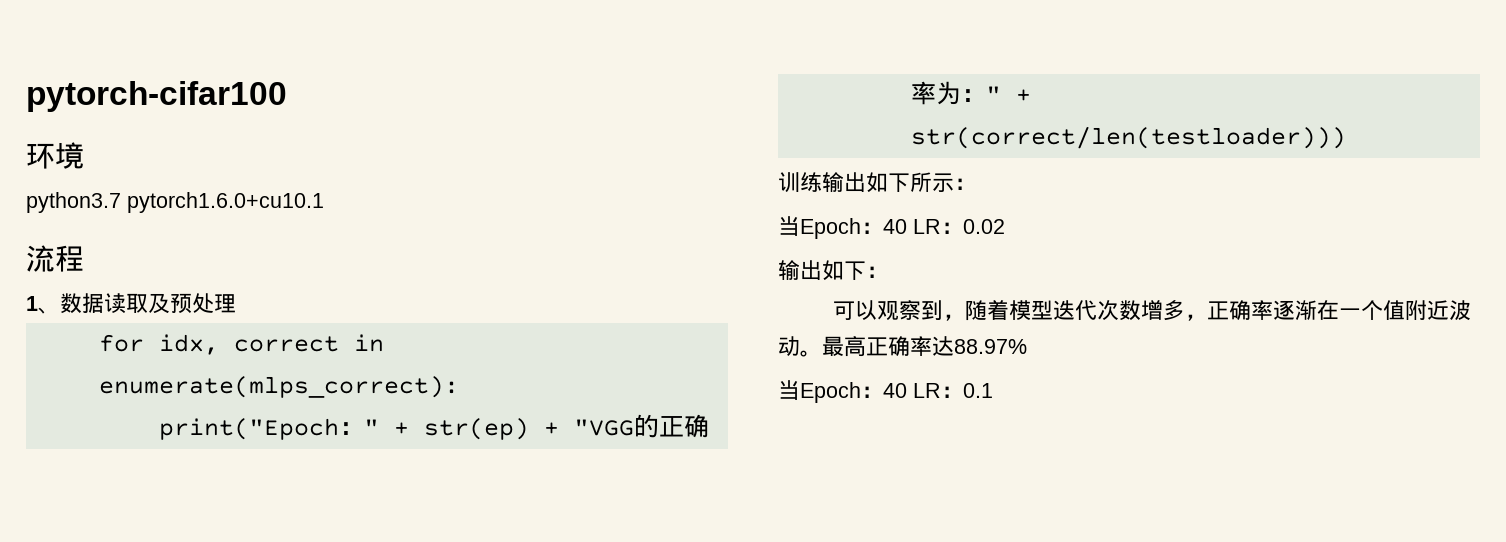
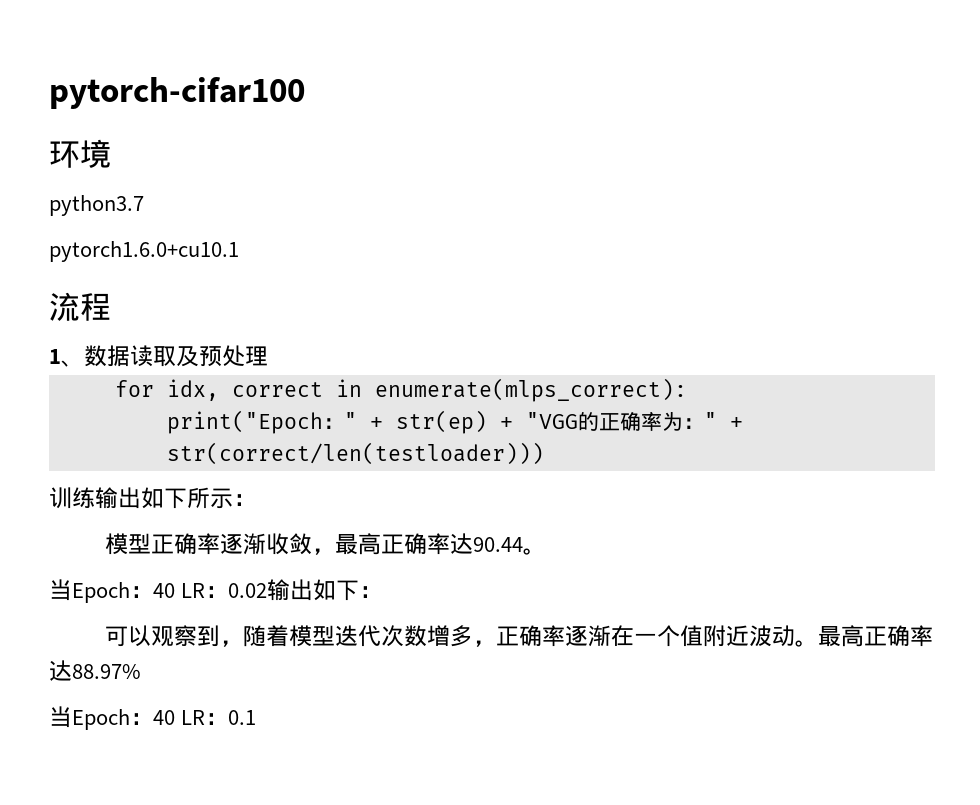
- python3.7 pytorch1.6.0+cu10.1
+ python3.7
+ pytorch1.6.0+cu10.1
+ 模型正确率逐渐收敛，最高正确率达90.44。
- 当Epoch：40 LR：0.02
- 输出如下：
+ 当Epoch：40 LR：0.02输出如下：

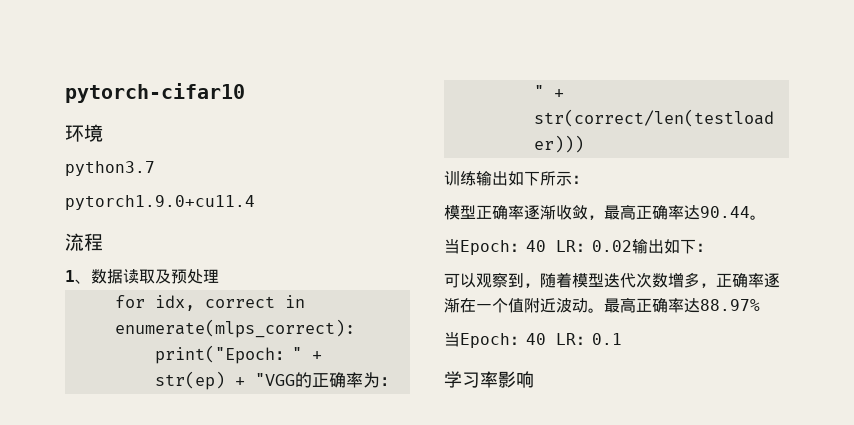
- pytorch-cifar100
+ pytorch-cifar10
- pytorch1.6.0+cu10.1
+ pytorch1.9.0+cu11.4
+ 学习率影响

